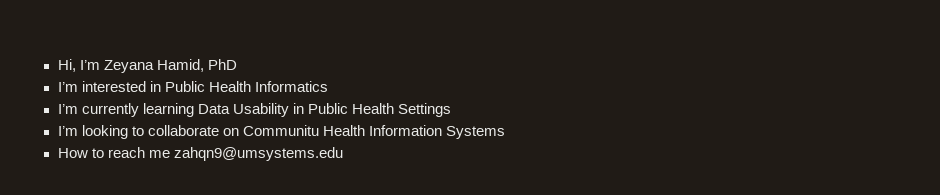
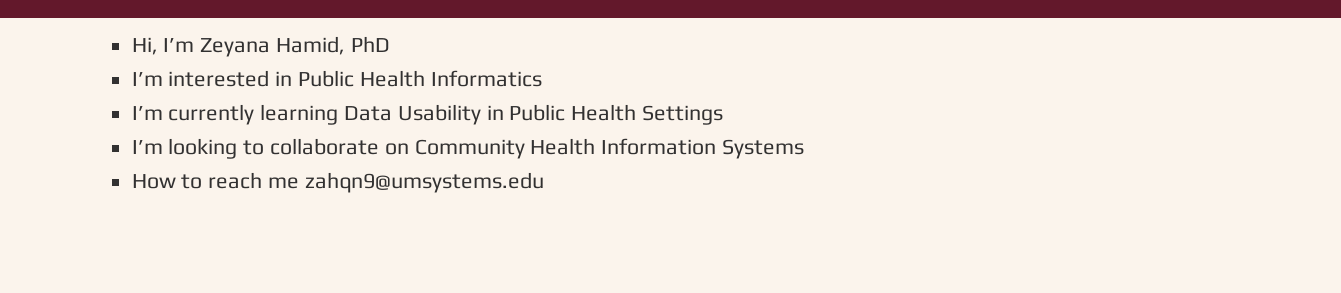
- I’m looking to collaborate on Communitu Health Information Systems
+ I’m looking to collaborate on Community Health Information Systems

